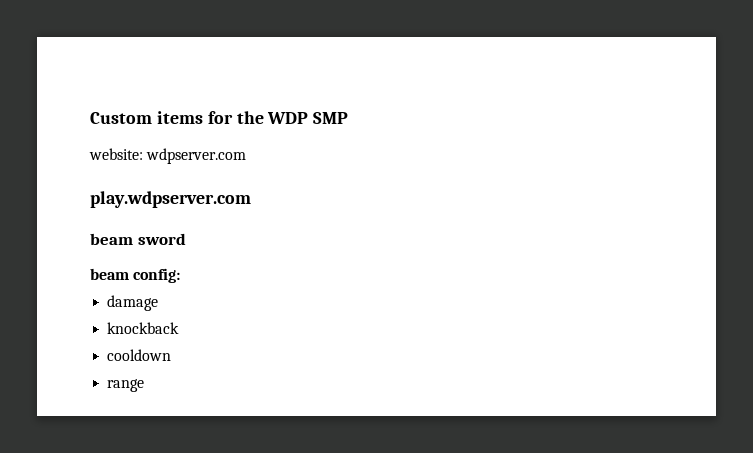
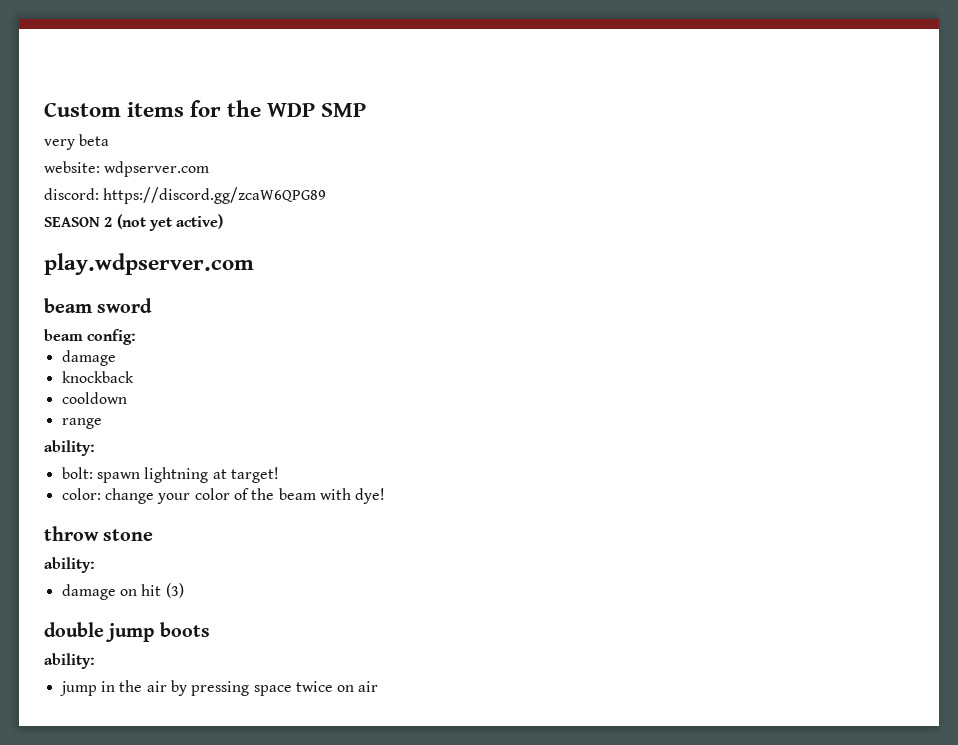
+ very beta
+ discord: https://discord.gg/zcaW6QPG89
+ SEASON 2 (not yet active)
  range
+ ability:
+ bolt: spawn lightning at target!
+ color: change your color of the beam with dye!
+ throw stone
+ ability:
+ damage on hit (3)
+ double jump boots
+ ability:
+ jump in the air by pressing space twice on air

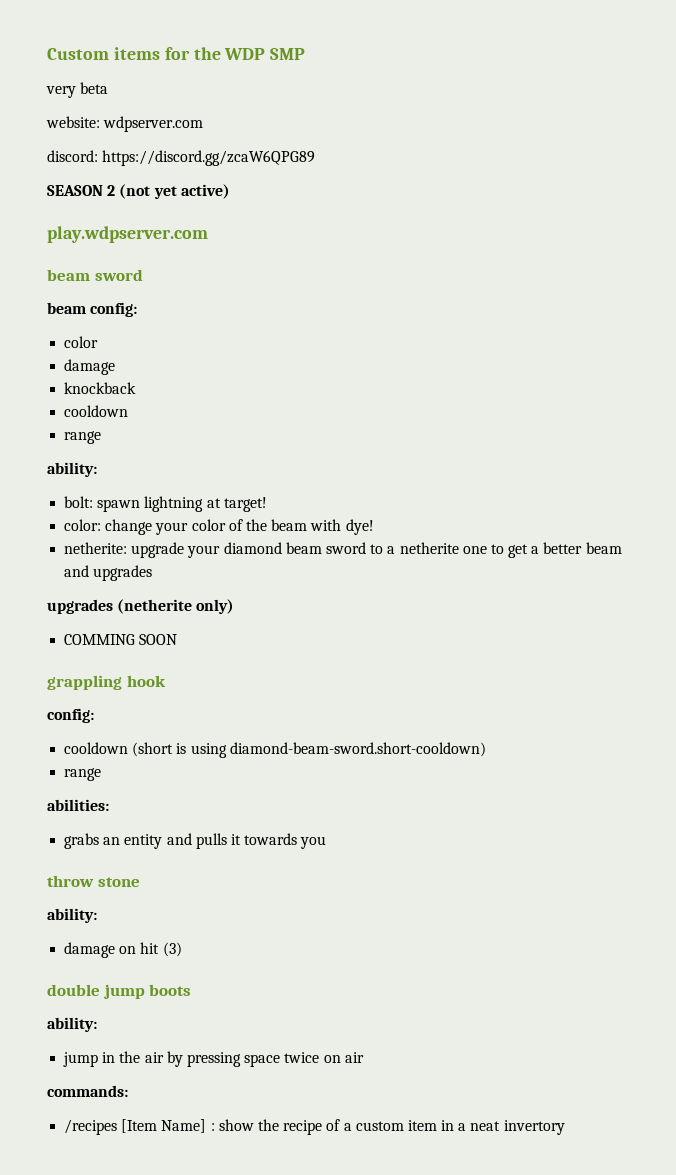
  beam config:
+ color
+ netherite: upgrade your diamond beam sword to a netherite one to get a better beam and upgrades
+ upgrades (netherite only)
+ COMMING SOON
+ grappling hook
+ config:
+ cooldown (short is using diamond-beam-sword.short-cooldown)
+ range
+ abilities:
+ grabs an entity and pulls it towards you
+ commands:
+ /recipes [Item Name] : show the recipe of a custom item in a neat invertory

